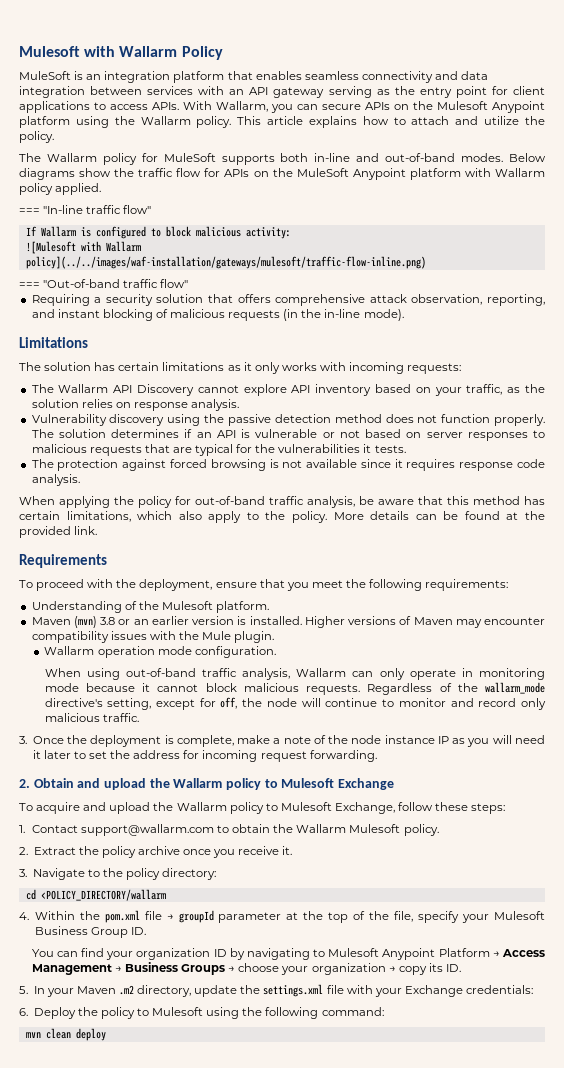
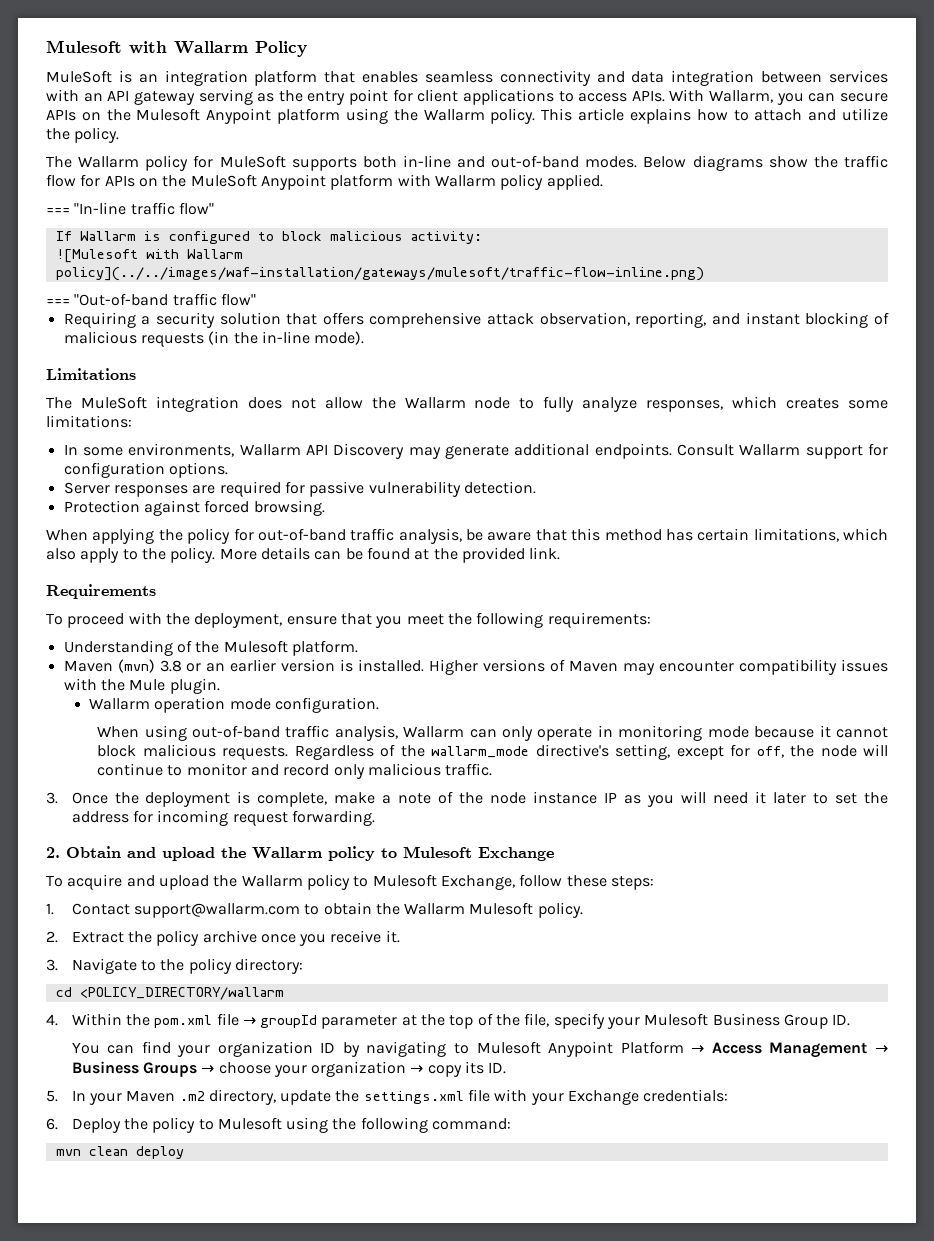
- The solution has certain limitations as it only works with incoming requests:
- The Wallarm API Discovery cannot explore API inventory based on your traffic, as the solution relies on response analysis.
- Vulnerability discovery using the passive detection method does not function properly. The solution determines if an API is vulnerable or not based on server responses to malicious requests that are typical for the vulnerabilities it tests.
- The protection against forced browsing is not available since it requires response code analysis.
+ The MuleSoft integration does not allow the Wallarm node to fully analyze responses, which creates some limitations:
+ In some environments, Wallarm API Discovery may generate additional endpoints. Consult Wallarm support for configuration options.
+ Server responses are required for passive vulnerability detection.
+ Protection against forced browsing.

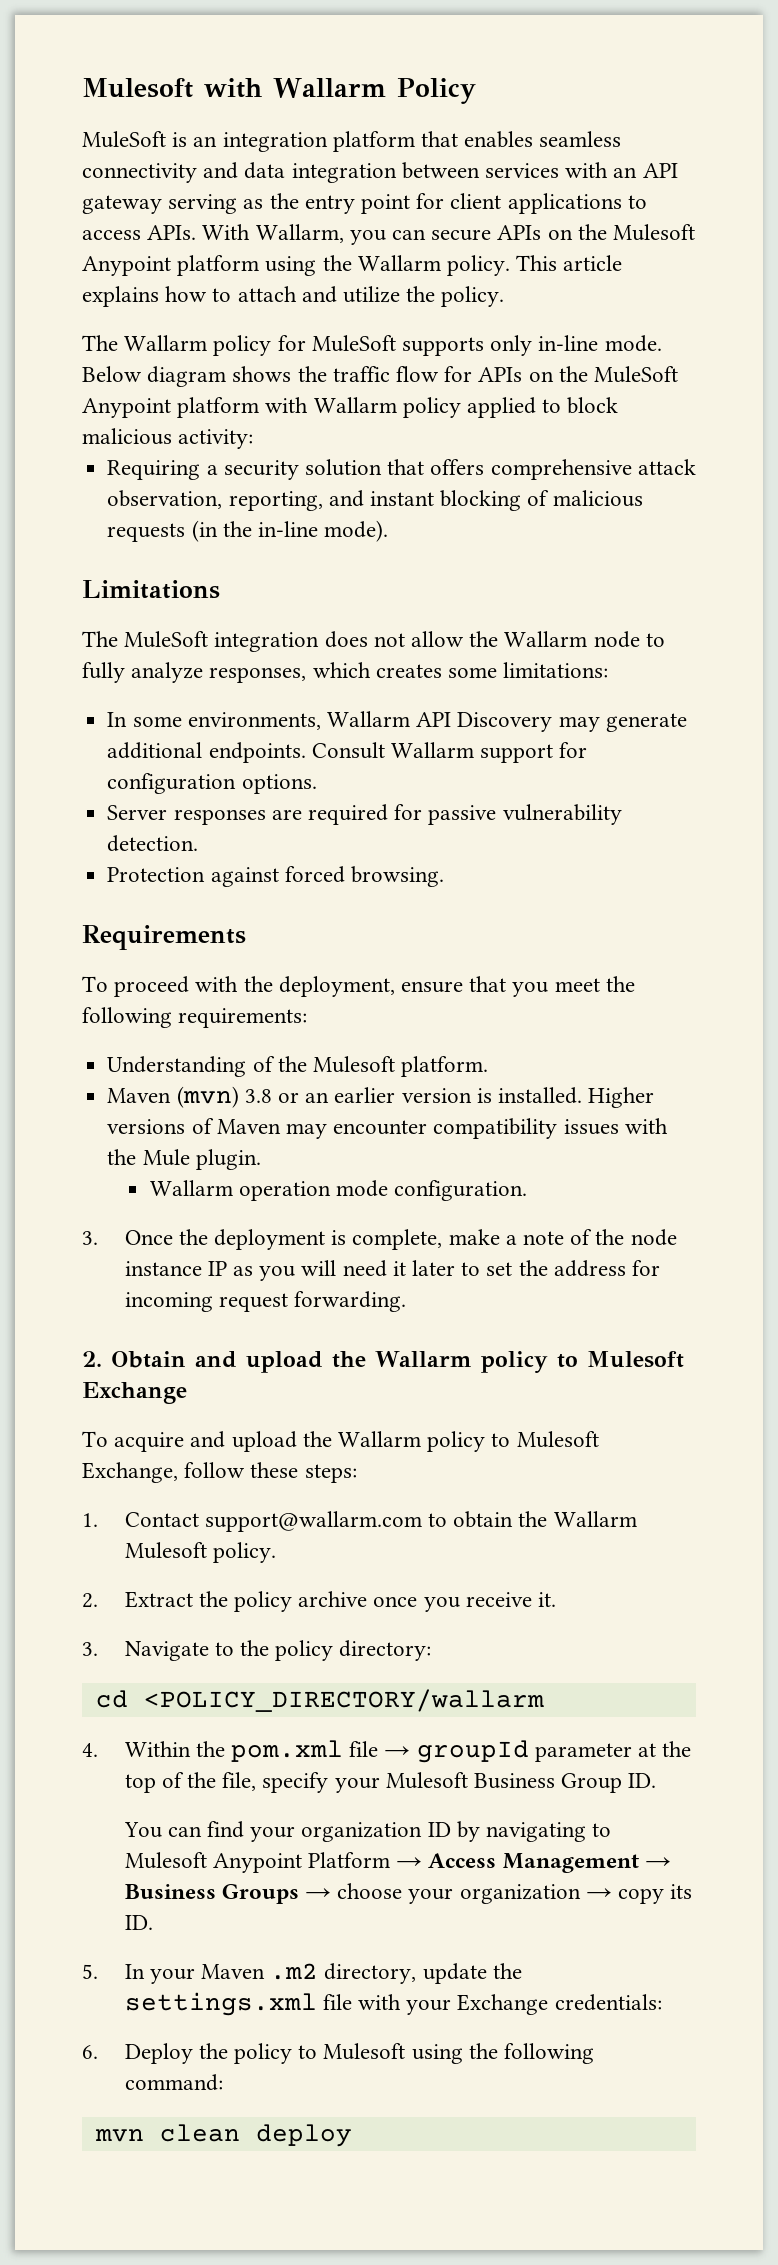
- The Wallarm policy for MuleSoft supports both in-line and out-of-band modes. Below diagrams show the traffic flow for APIs on the MuleSoft Anypoint platform with Wallarm policy applied.
- === "In-line traffic flow"
- If Wallarm is configured to block malicious activity:
- ![Mulesoft with Wallarm policy](../../images/waf-installation/gateways/mulesoft/traffic-flow-inline.png)
- === "Out-of-band traffic flow"
+ The Wallarm policy for MuleSoft supports only in-line mode. Below diagram shows the traffic flow for APIs on the MuleSoft Anypoint platform with Wallarm policy applied to block malicious activity:
- When applying the policy for out-of-band traffic analysis, be aware that this method has certain limitations, which also apply to the policy. More details can be found at the provided link.
- When using out-of-band traffic analysis, Wallarm can only operate in monitoring mode because it cannot block malicious requests. Regardless of the wallarm_mode directive's setting, except for off, the node will continue to monitor and record only malicious traffic.

